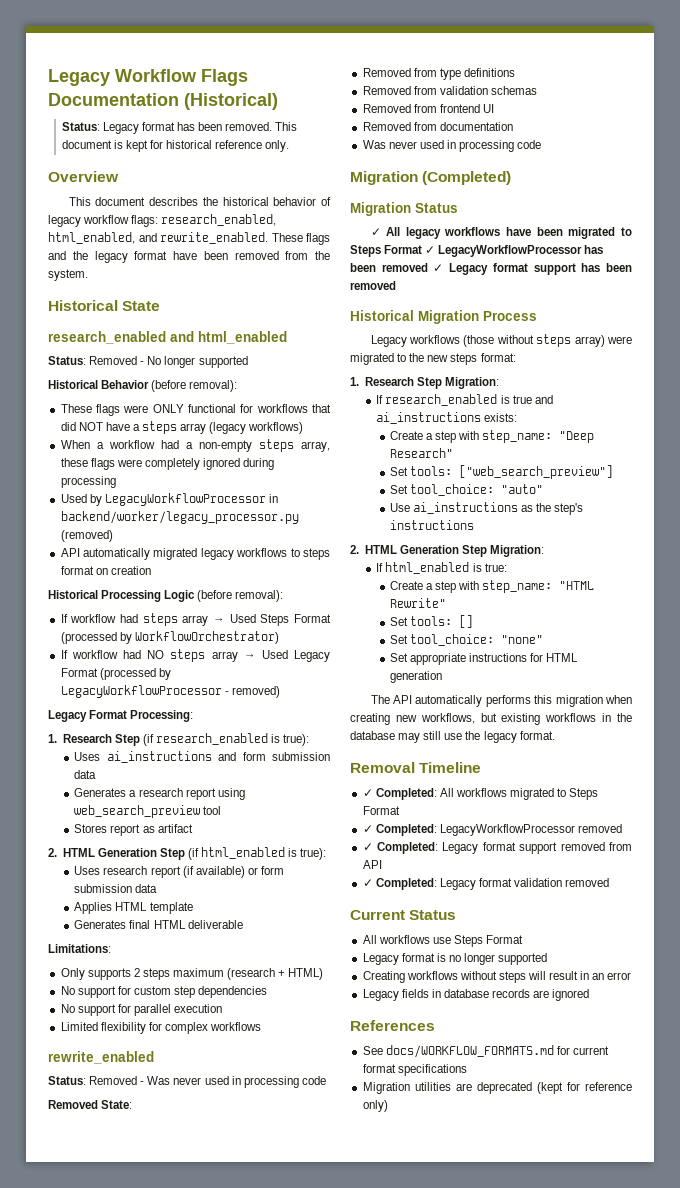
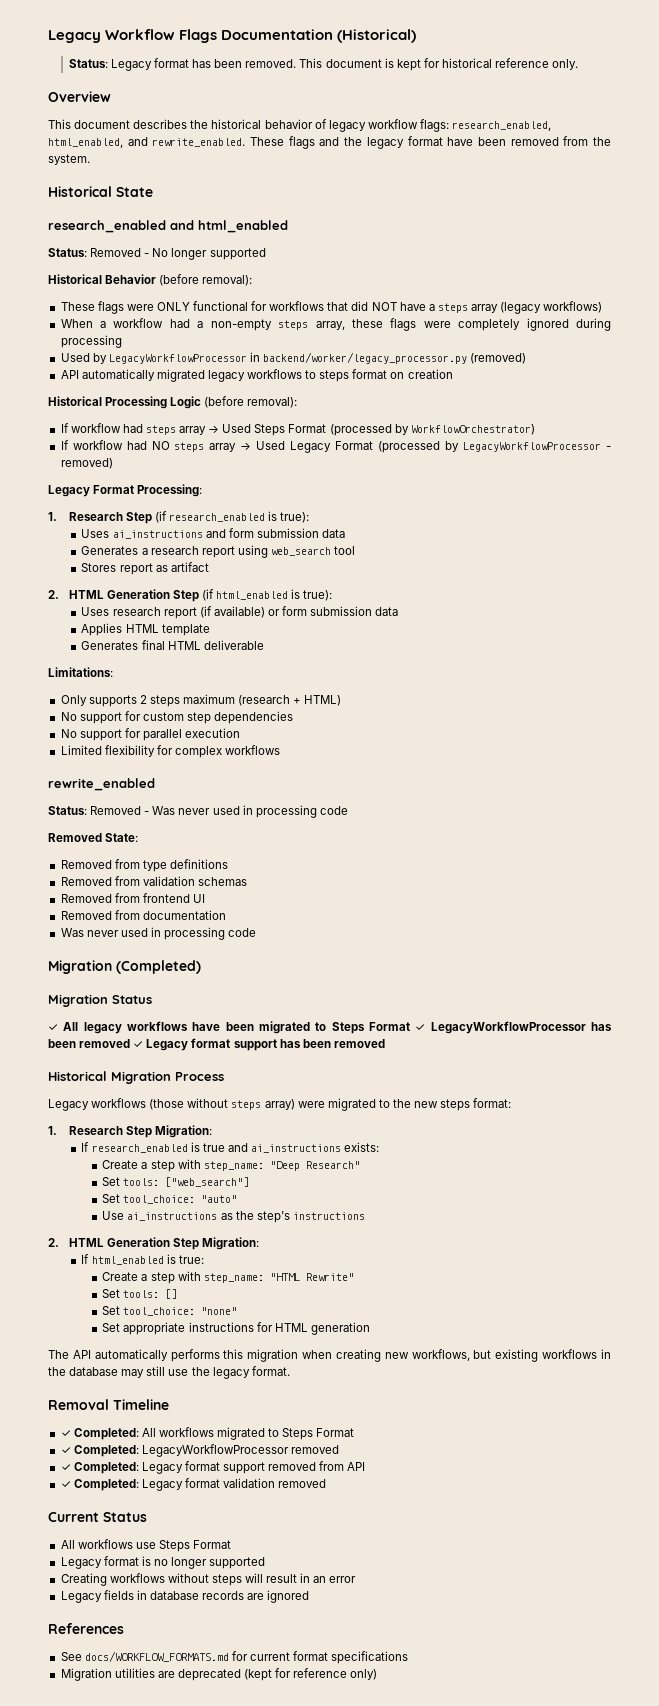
- Generates a research report using web_search_preview tool
+ Generates a research report using web_search tool
- Set tools: ["web_search_preview"]
+ Set tools: ["web_search"]

